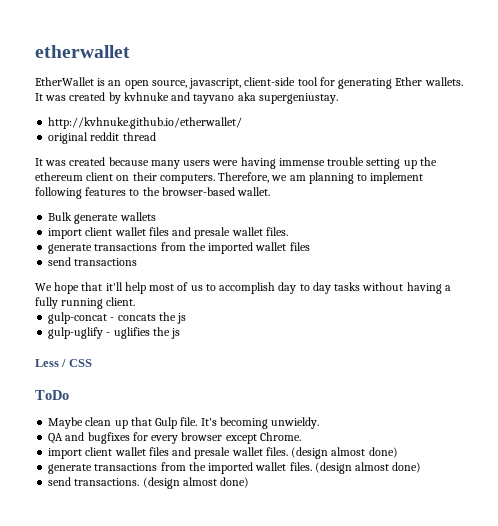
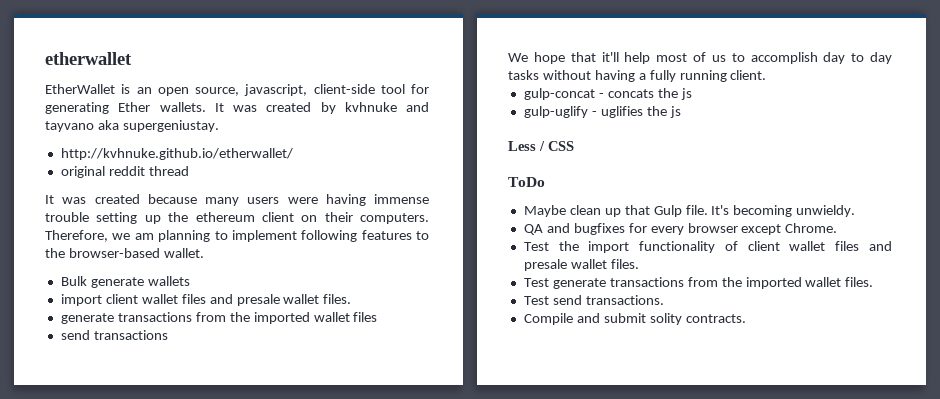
- import client wallet files and presale wallet files. (design almost done)
- generate transactions from the imported wallet files. (design almost done)
- send transactions. (design almost done)
+ Test the import functionality of client wallet files and presale wallet files.
+ Test generate transactions from the imported wallet files.
+ Test send transactions.
+ Compile and submit solity contracts.

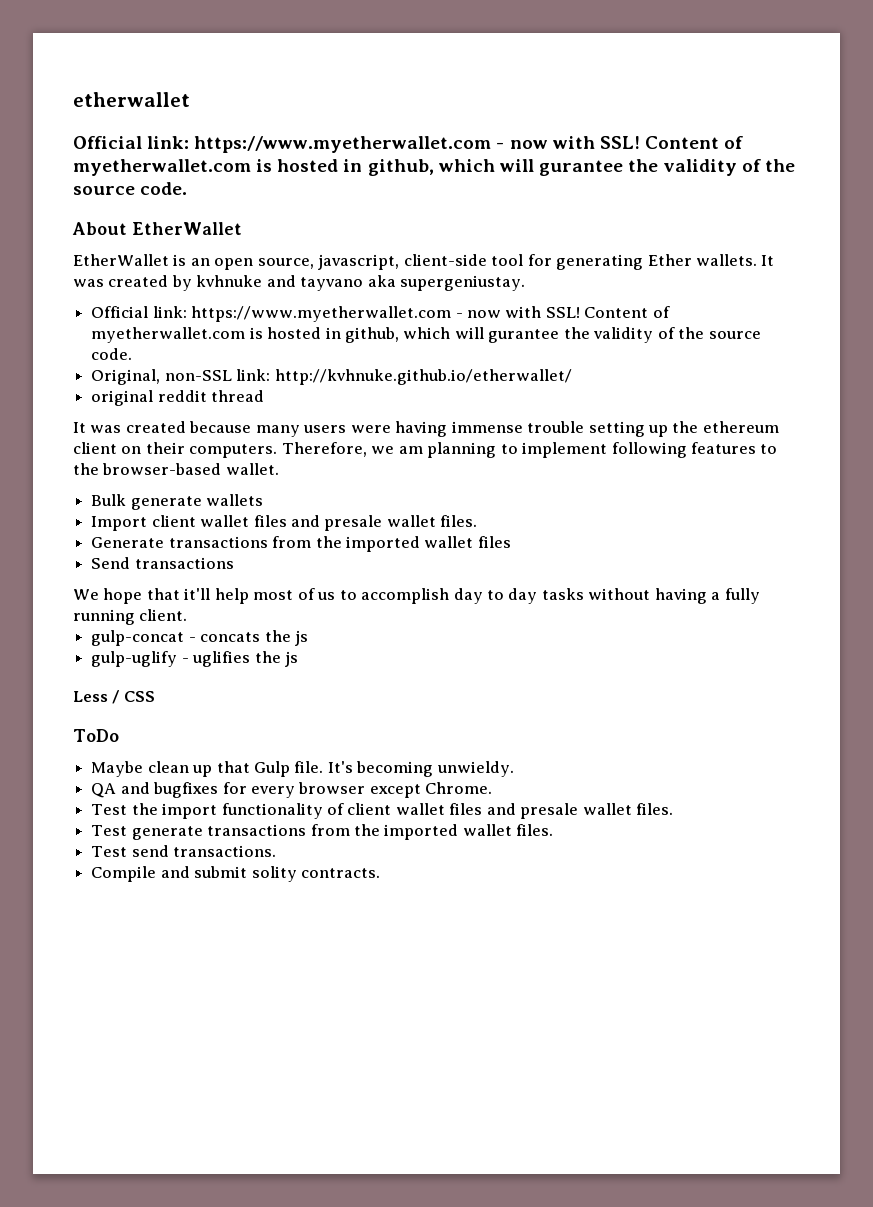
  etherwallet
+ Official link: https://www.myetherwallet.com - now with SSL! Content of myetherwallet.com is hosted in github, which will gurantee the validity of the source code.
+ About EtherWallet
  It was created by kvhnuke and tayvano aka supergeniustay.
- http://kvhnuke.github.io/etherwallet/
+ Official link: https://www.myetherwallet.com - now with SSL! Content of myetherwallet.com is hosted in github, which will gurantee the validity of the source code.
+ Original, non-SSL link: http://kvhnuke.github.io/etherwallet/
- import client wallet files and presale wallet files.
- generate transactions from the imported wallet files
+ Import client wallet files and presale wallet files.
+ Generate transactions from the imported wallet files
- send transactions
+ Send transactions

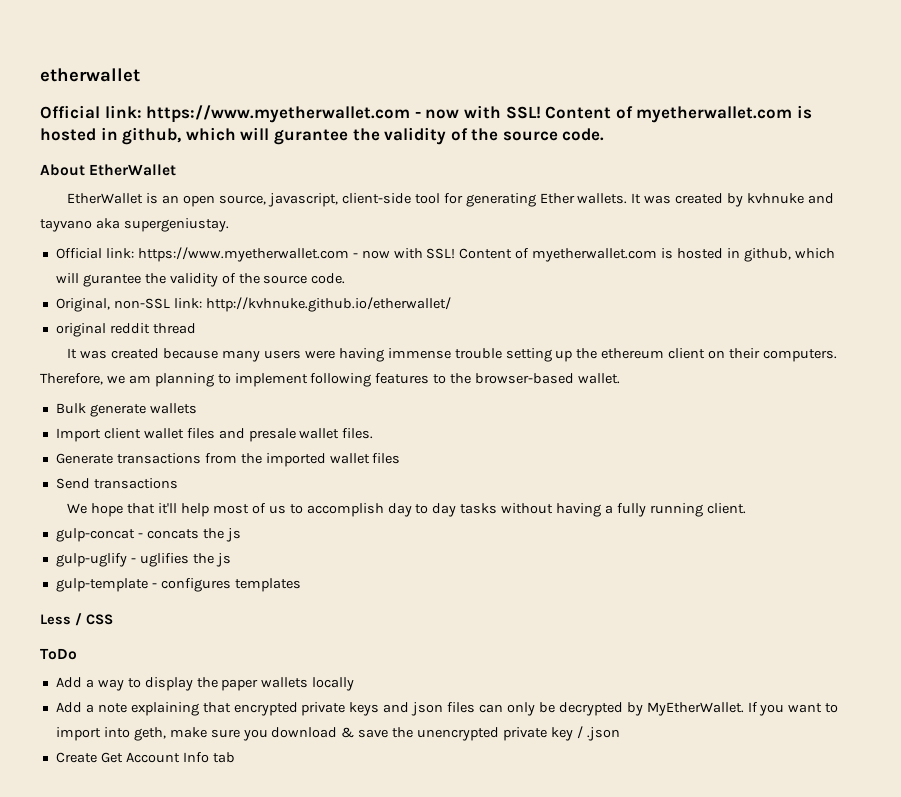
+ gulp-template - configures templates
- Maybe clean up that Gulp file. It's becoming unwieldy.
- QA and bugfixes for every browser except Chrome.
- Test the import functionality of client wallet files and presale wallet files.
- Test generate transactions from the imported wallet files.
- Test send transactions.
- Compile and submit solity contracts.
+ Add a way to display the paper wallets locally
+ Add a note explaining that encrypted private keys and json files can only be decrypted by MyEtherWallet. If you want to import into geth, make sure you download & save the unencrypted private key / .json
+ Create Get Account Info tab

